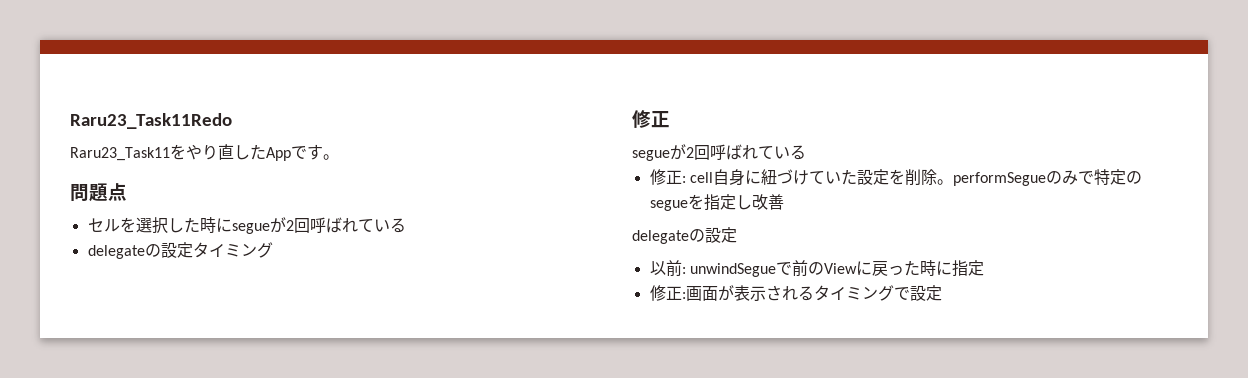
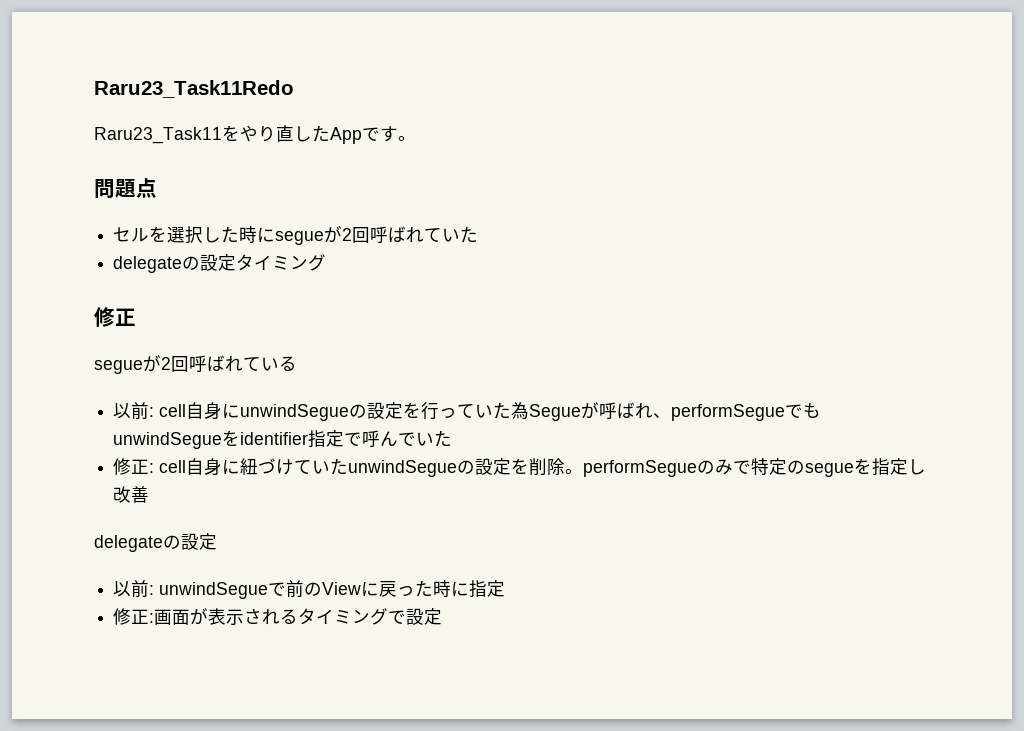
- セルを選択した時にsegueが2回呼ばれている
+ セルを選択した時にsegueが2回呼ばれていた
+ 以前: cell自身にunwindSegueの設定を行っていた為Segueが呼ばれ、performSegueでもunwindSegueをidentifier指定で呼んでいた
- 修正: cell自身に紐づけていた設定を削除。performSegueのみで特定のsegueを指定し改善
+ 修正: cell自身に紐づけていたunwindSegueの設定を削除。performSegueのみで特定のsegueを指定し改善

